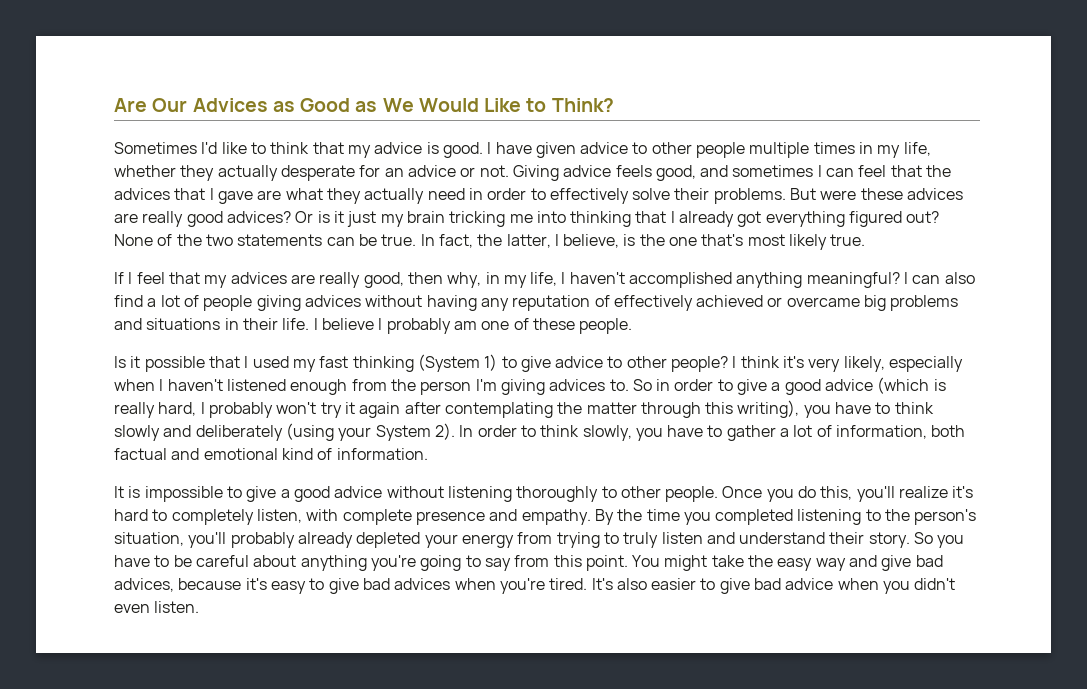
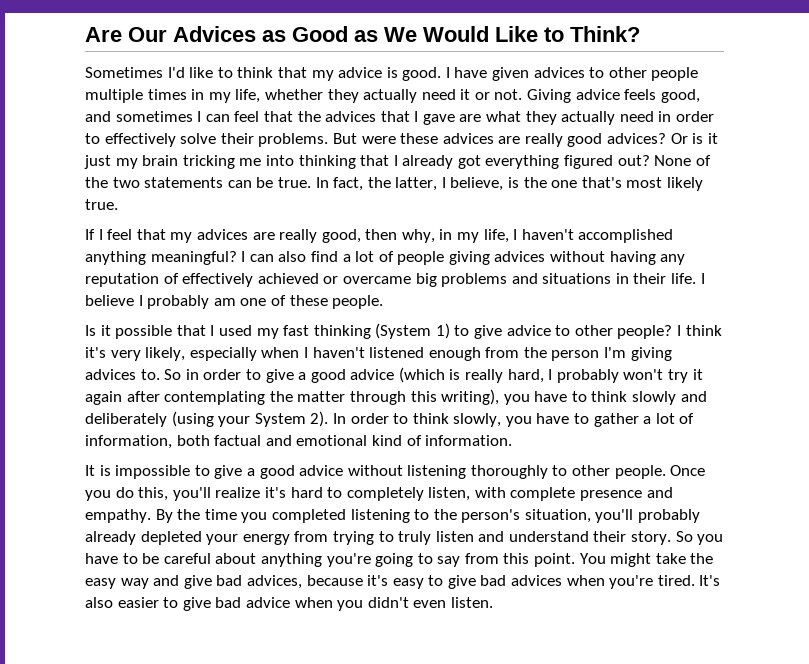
- I have given advice to other people multiple times in my life, whether they actually desperate for an advice or not.
+ I have given advices to other people multiple times in my life, whether they actually need it or not.

